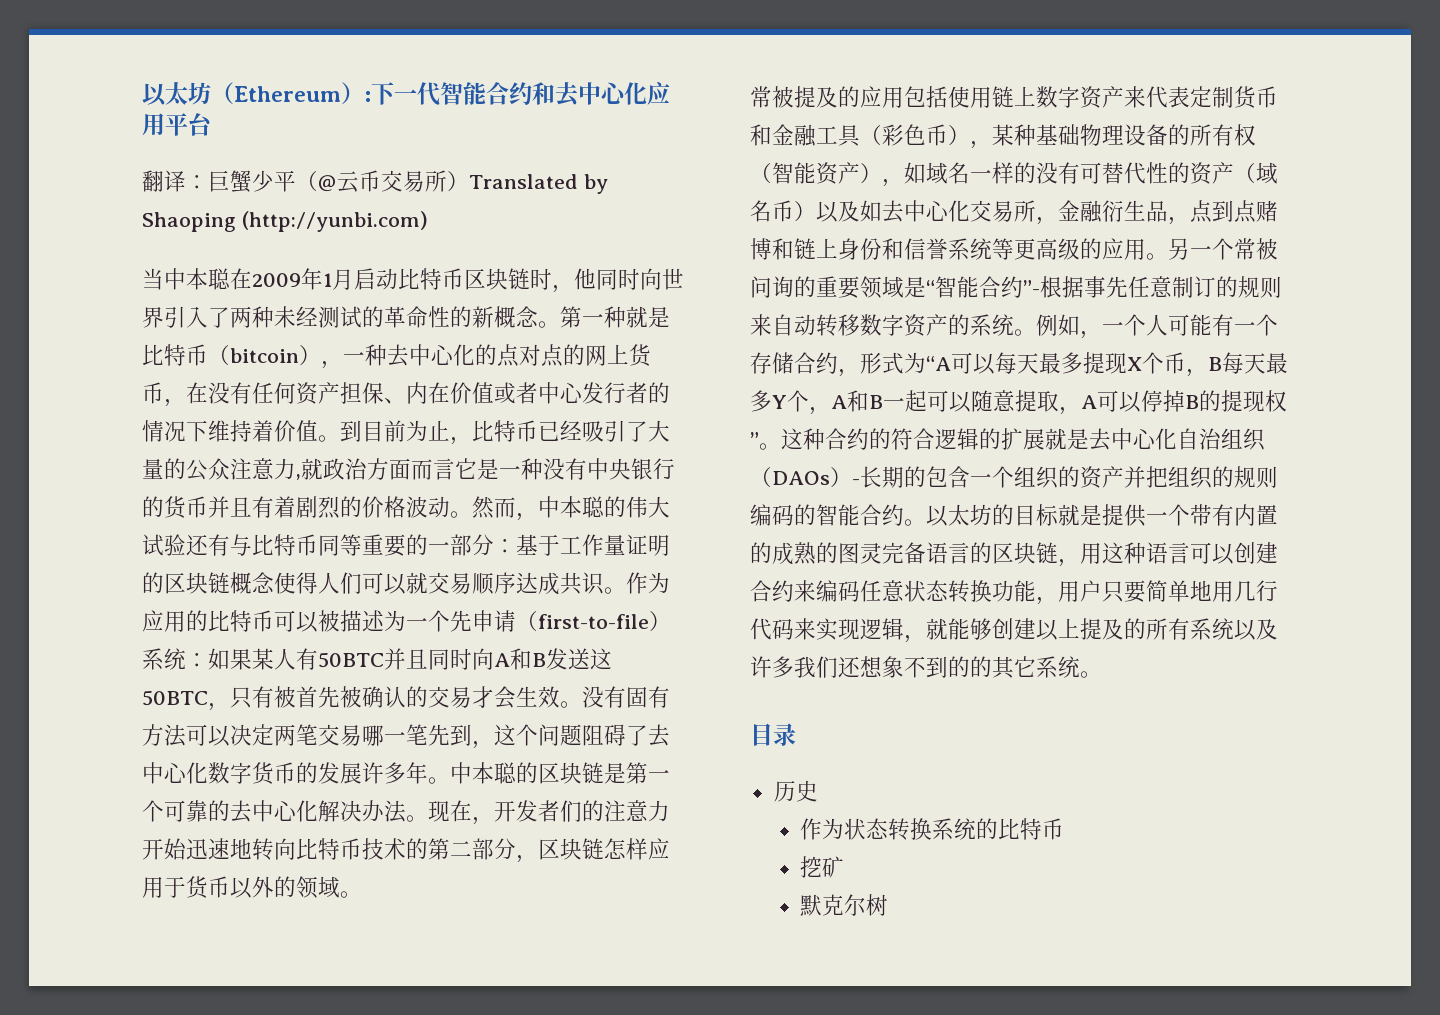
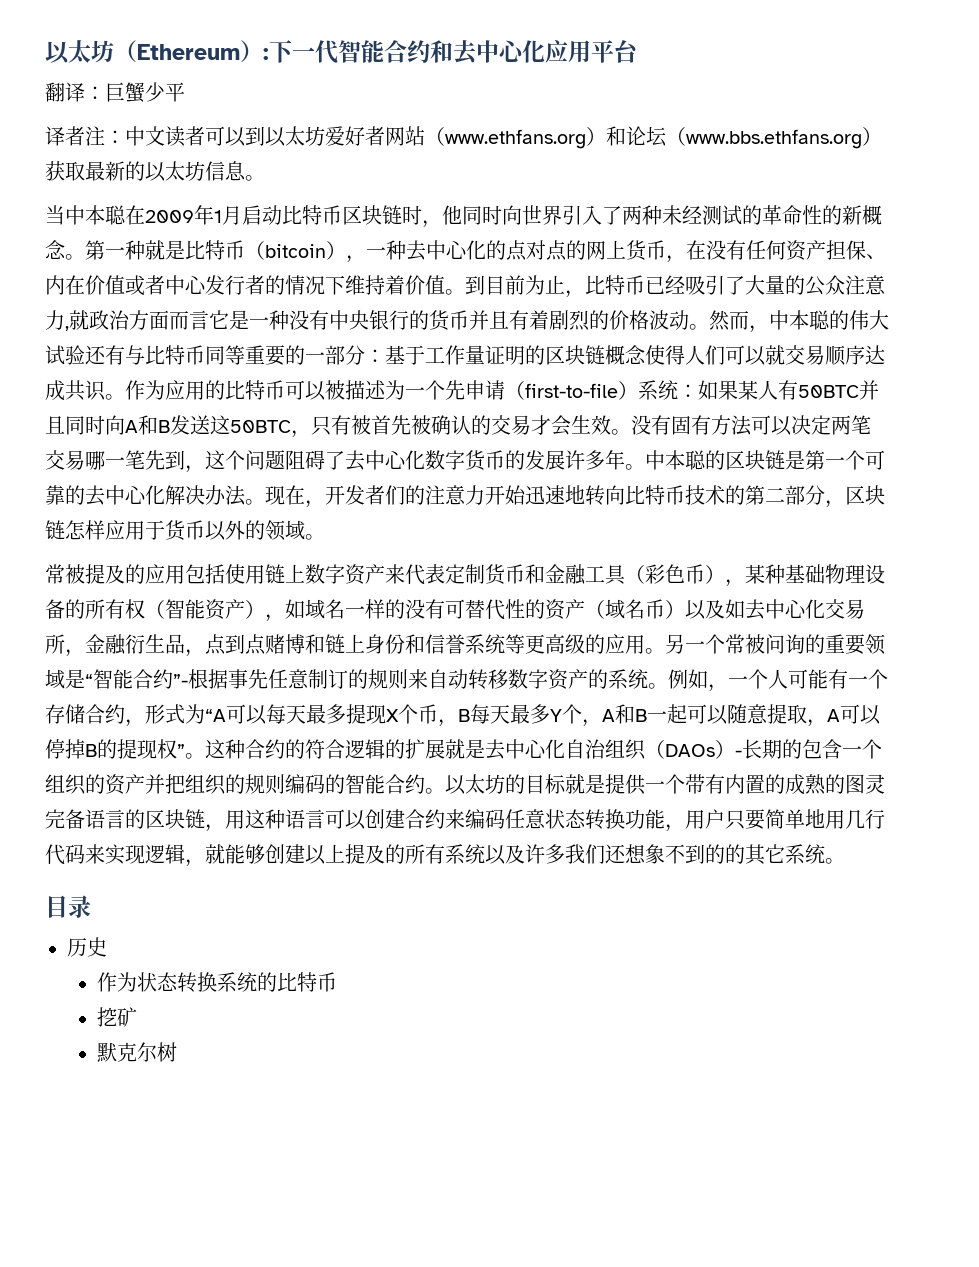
- 翻译：巨蟹少平（@云币交易所）Translated by Shaoping (http://yunbi.com)
+ 翻译：巨蟹少平
+ 译者注：中文读者可以到以太坊爱好者网站（www.ethfans.org）和论坛（www.bbs.ethfans.org）获取最新的以太坊信息。

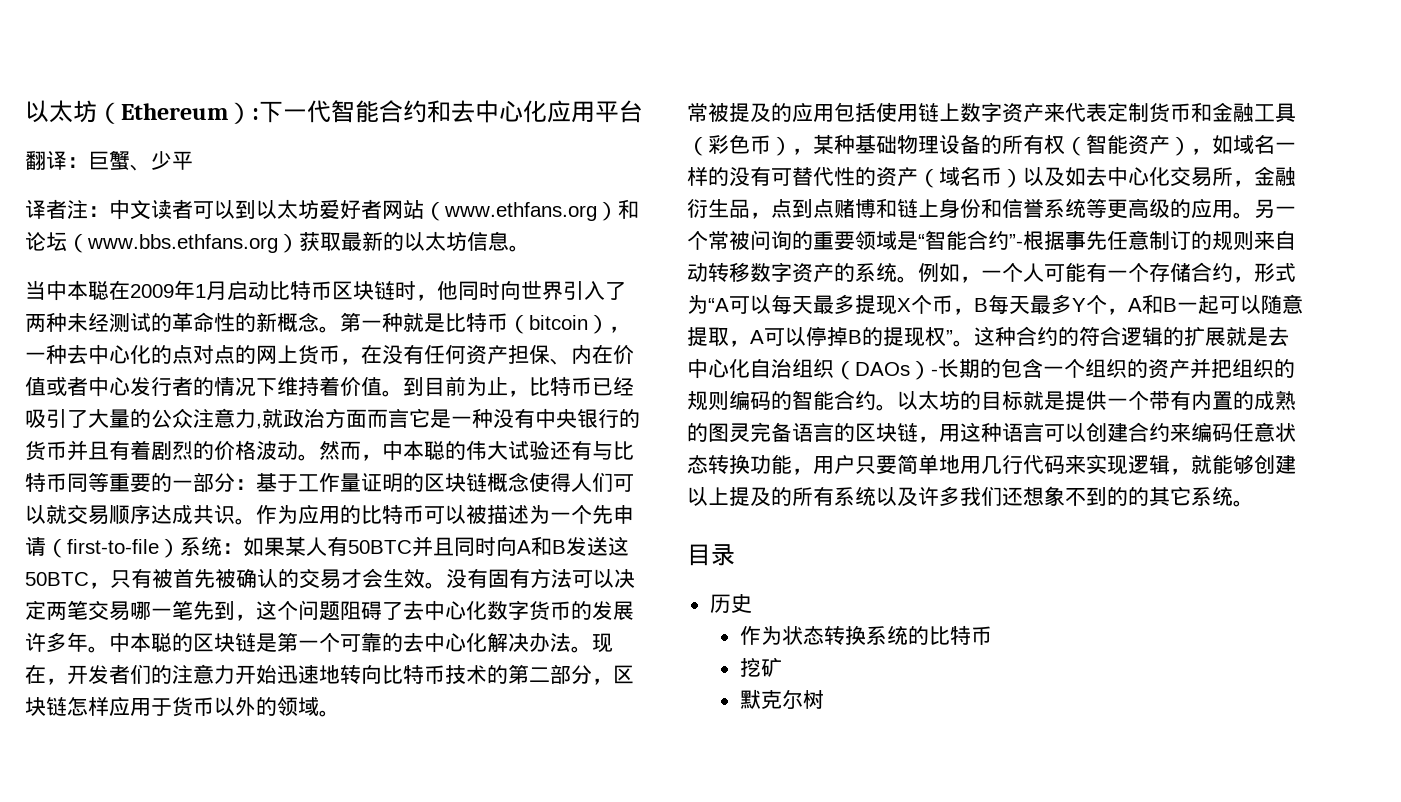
- 翻译：巨蟹少平
+ 翻译：巨蟹、少平

